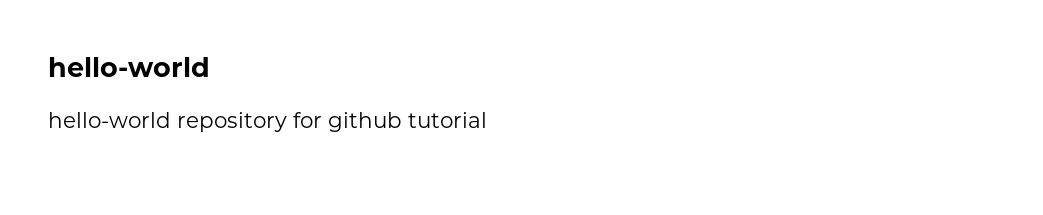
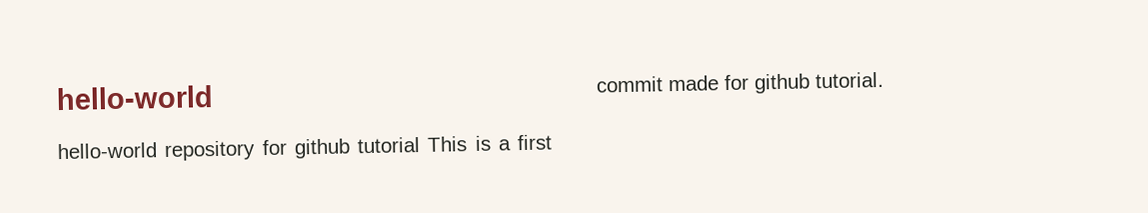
- hello-world repository for github tutorial
+ hello-world repository for github tutorial This is a first commit made for github tutorial.

